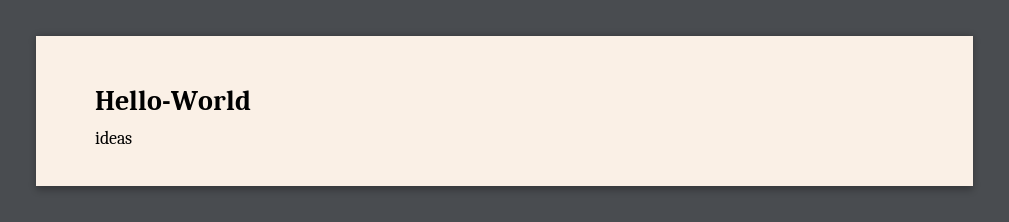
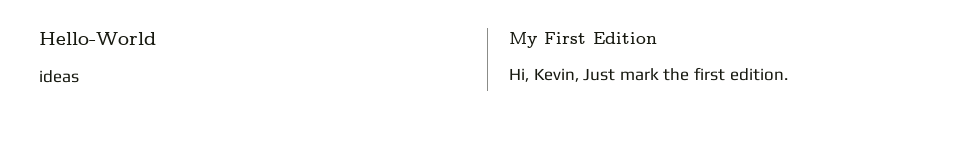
+ My First Edition
+ Hi, Kevin, Just mark the first edition.

